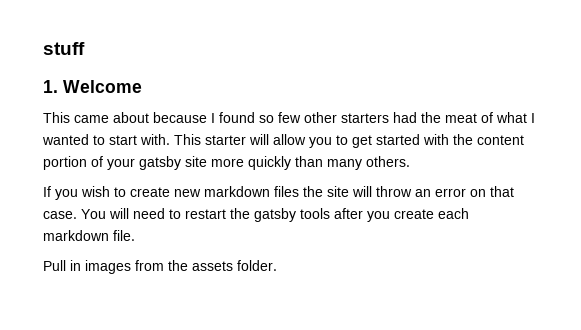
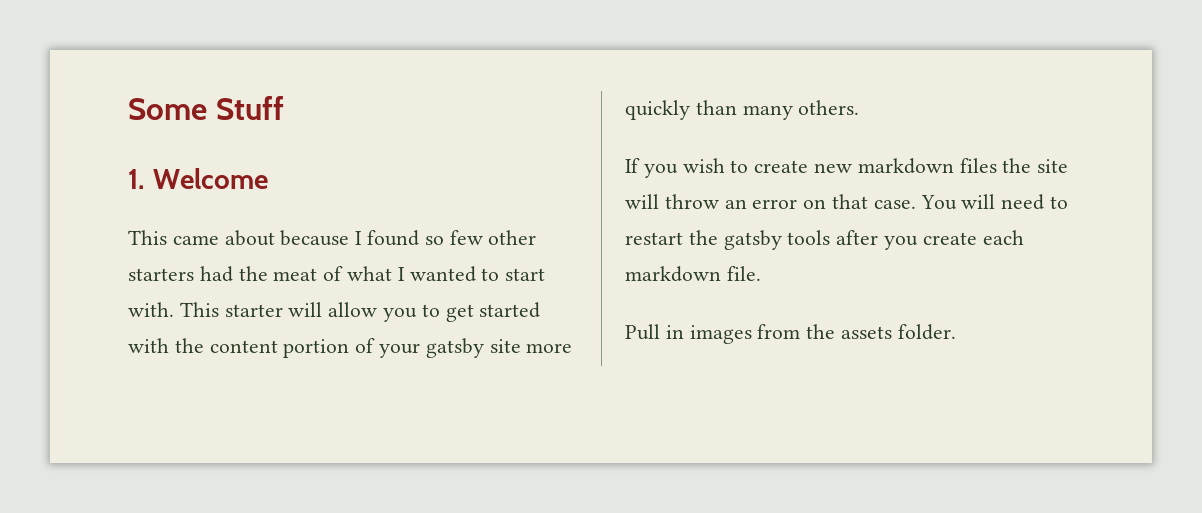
- stuff
+ Some Stuff

